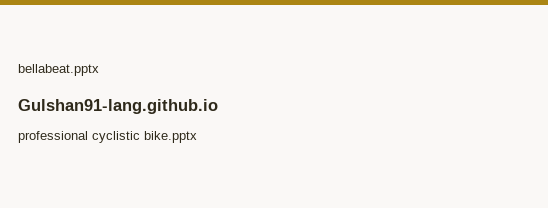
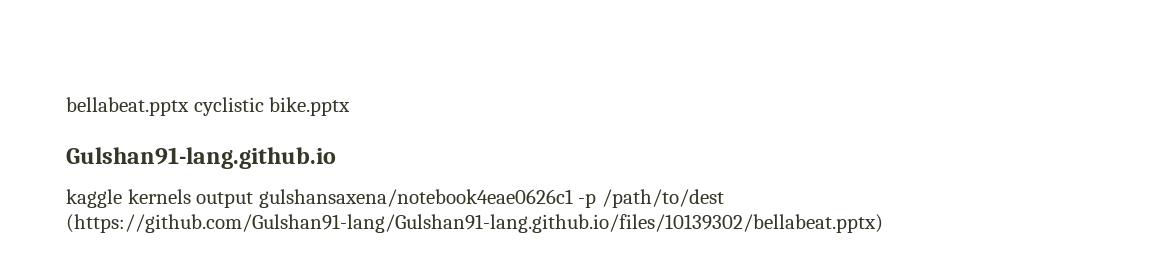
- bellabeat.pptx
+ bellabeat.pptx cyclistic bike.pptx
- professional cyclistic bike.pptx
+ kaggle kernels output gulshansaxena/notebook4eae0626c1 -p /path/to/dest (https://github.com/Gulshan91-lang/Gulshan91-lang.github.io/files/10139302/bellabeat.pptx)

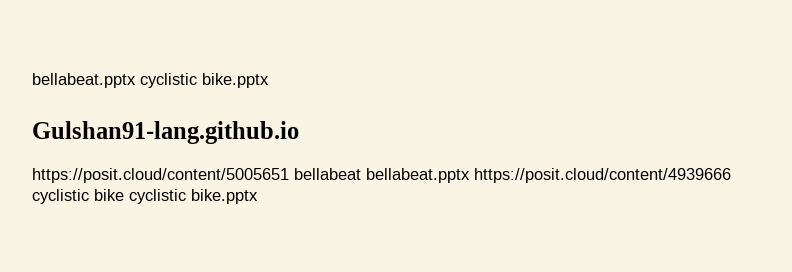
- kaggle kernels output gulshansaxena/notebook4eae0626c1 -p /path/to/dest (https://github.com/Gulshan91-lang/Gulshan91-lang.github.io/files/10139302/bellabeat.pptx)
+ https://posit.cloud/content/5005651 bellabeat bellabeat.pptx https://posit.cloud/content/4939666 cyclistic bike cyclistic bike.pptx

